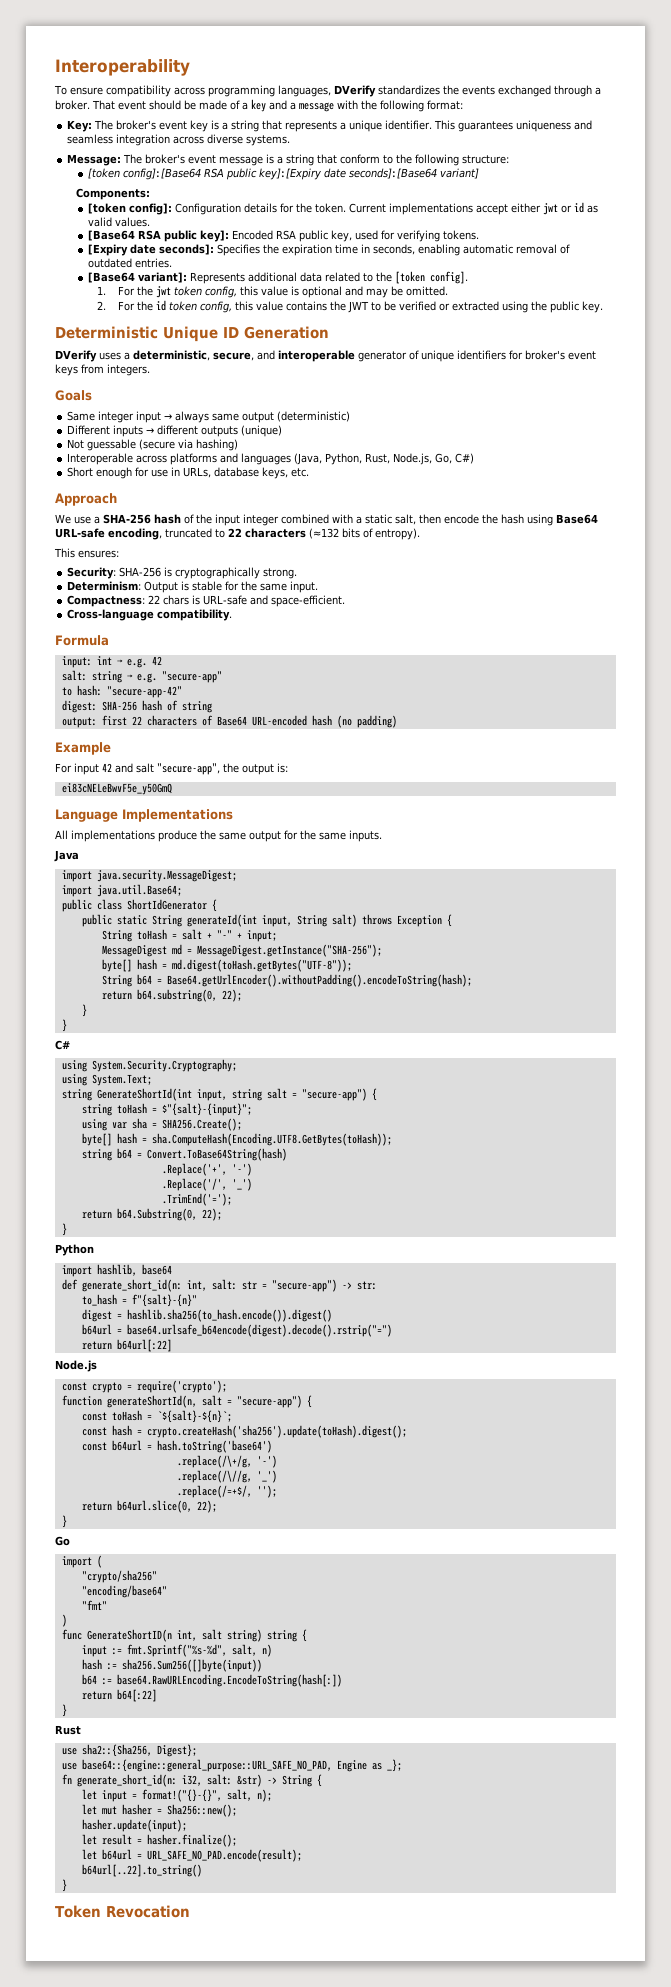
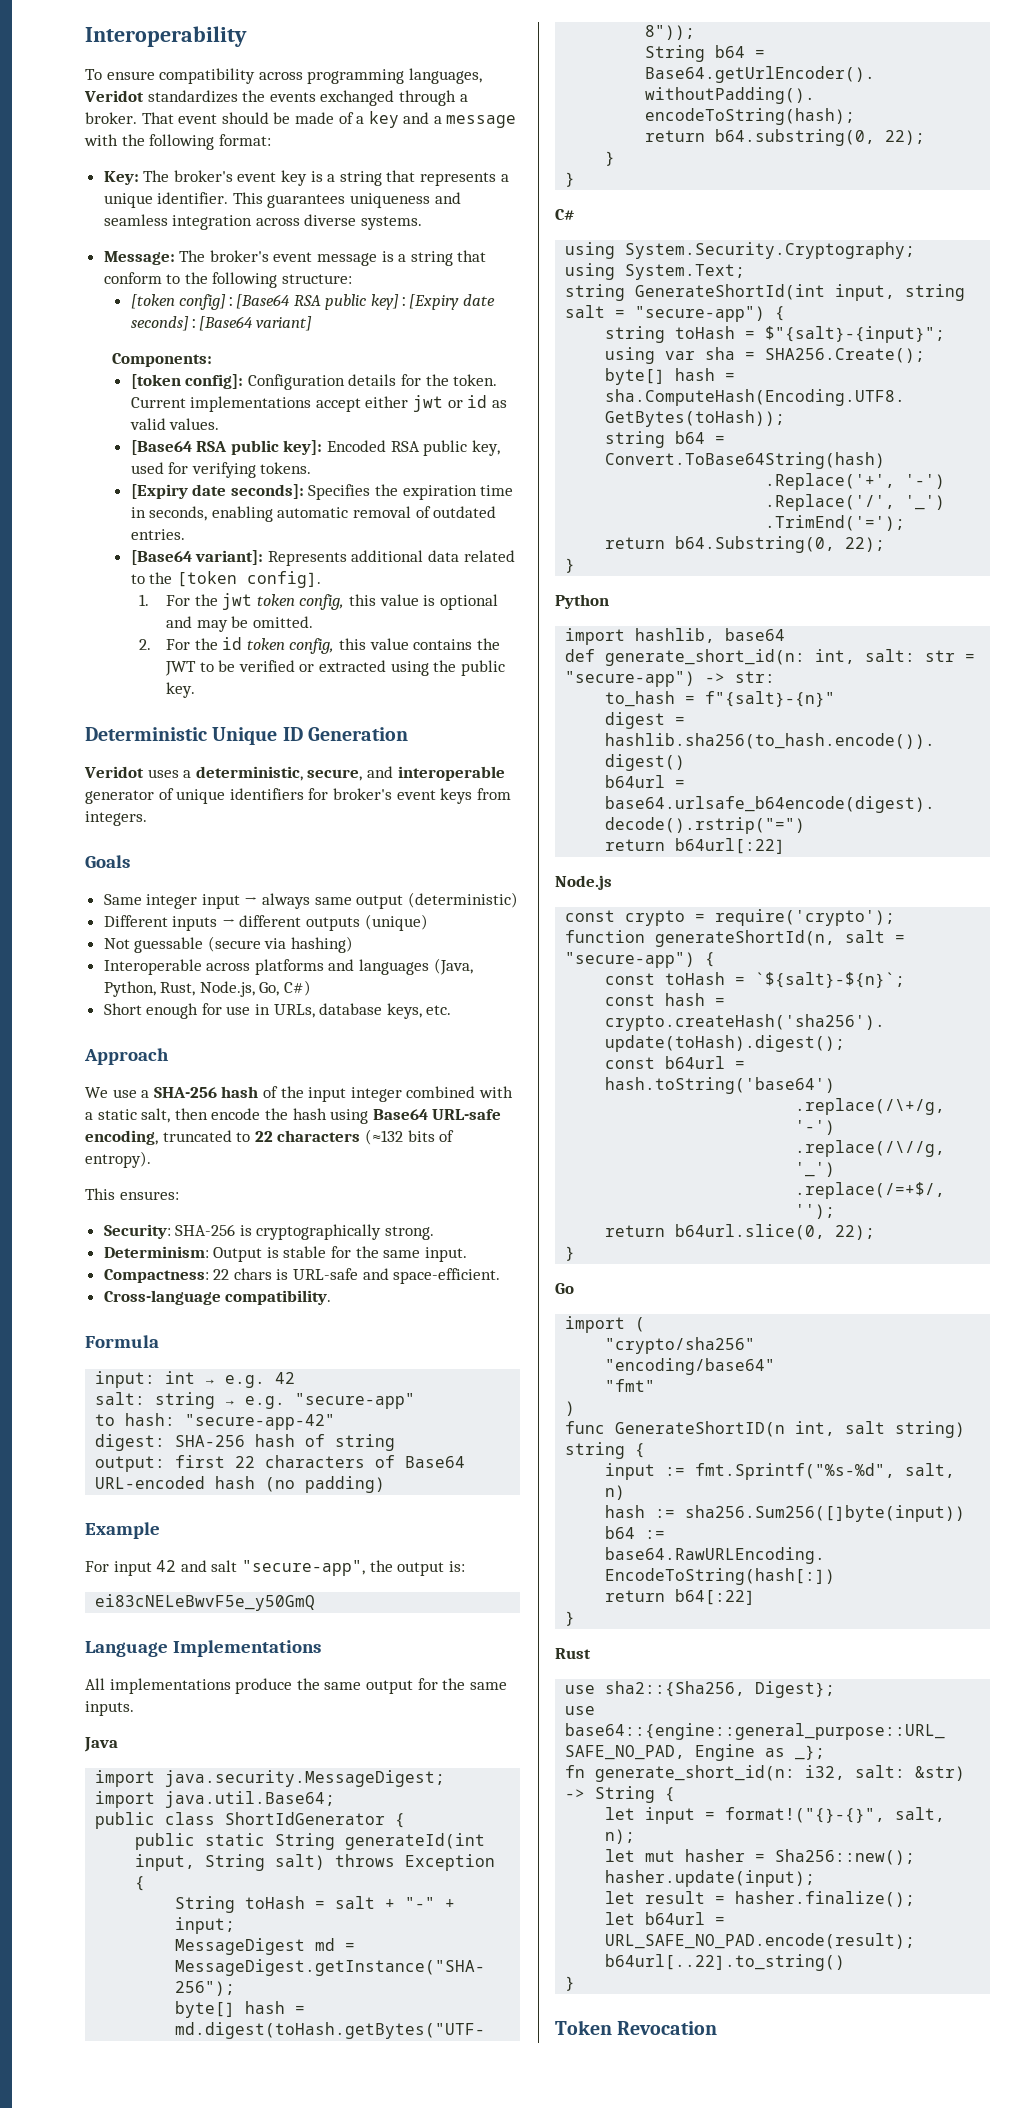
- To ensure compatibility across programming languages, DVerify standardizes the events exchanged through a broker.
+ To ensure compatibility across programming languages, Veridot standardizes the events exchanged through a broker.
- DVerify uses a deterministic, secure, and interoperable generator of unique identifiers for broker's event keys from integers.
+ Veridot uses a deterministic, secure, and interoperable generator of unique identifiers for broker's event keys from integers.

